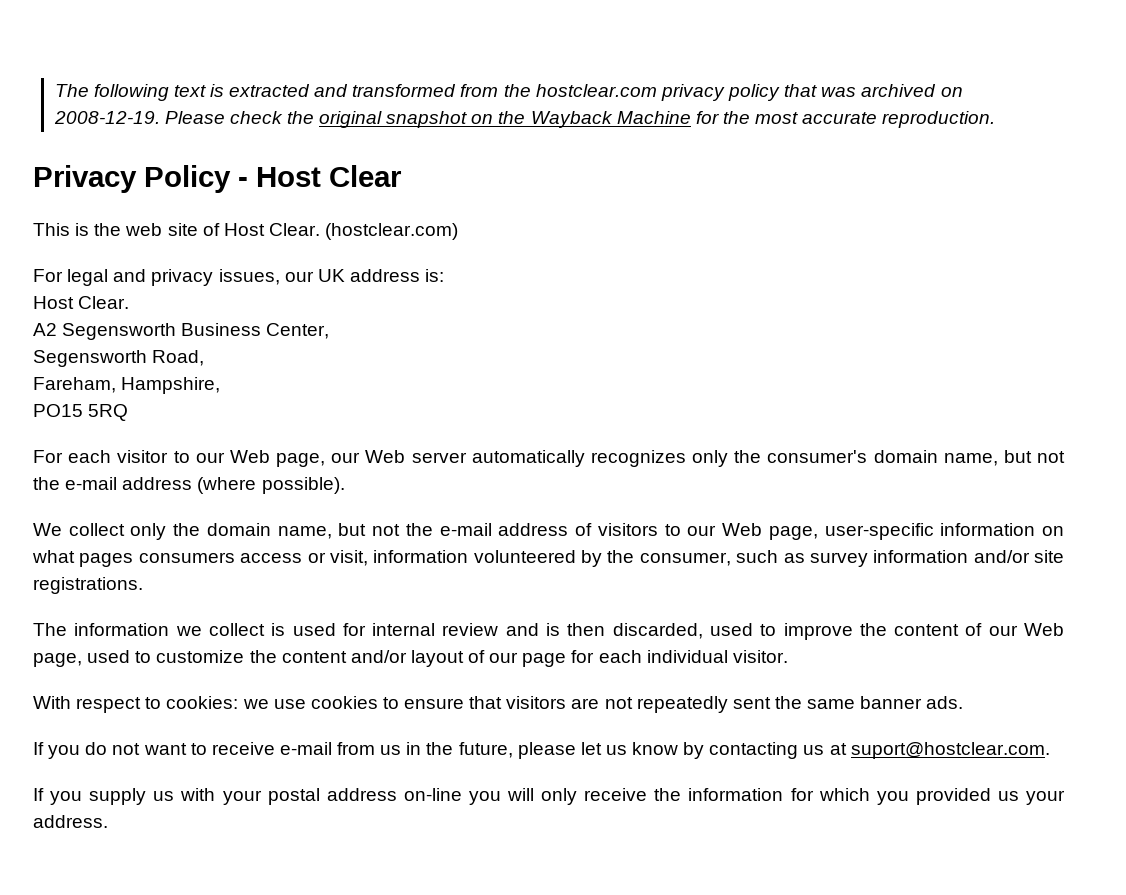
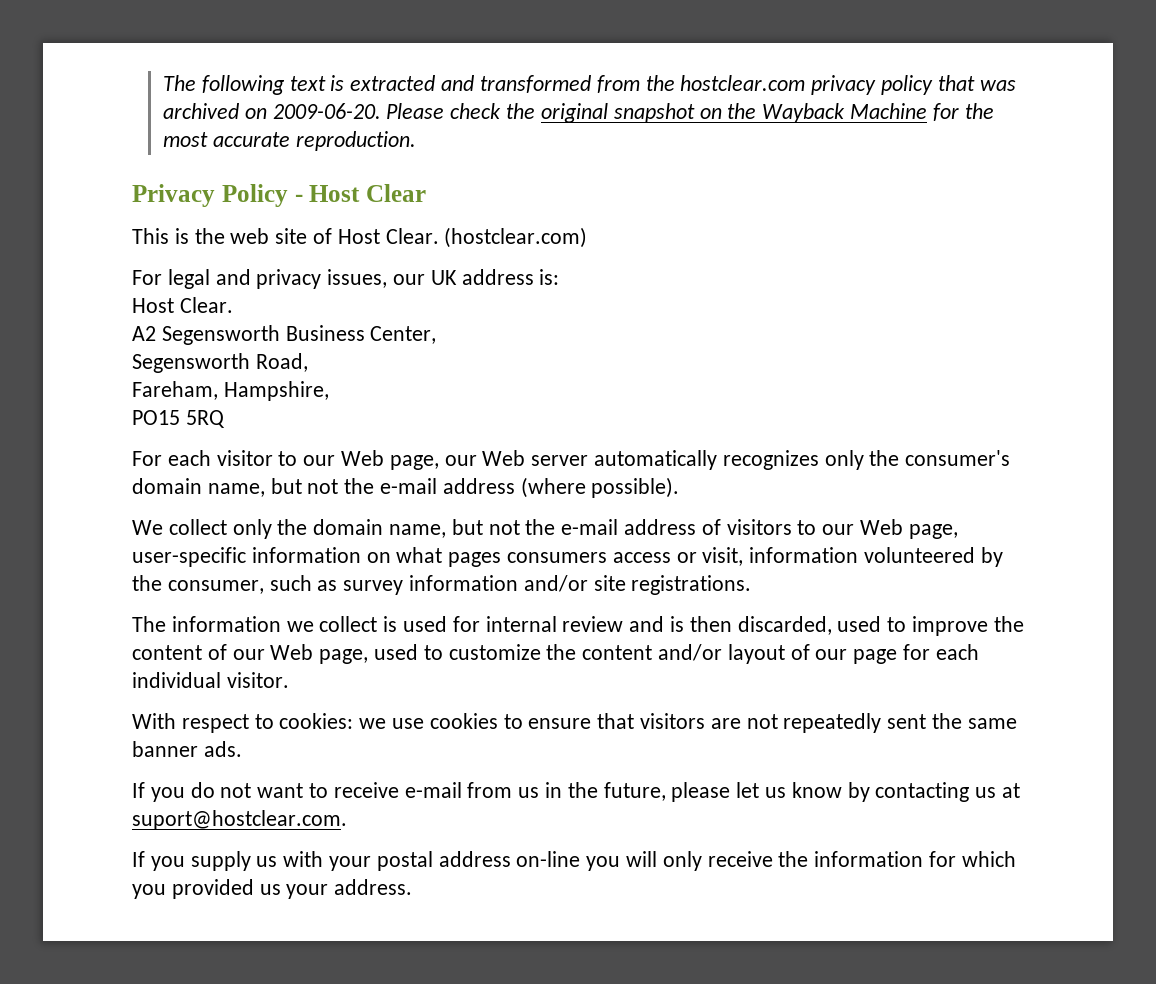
- The following text is extracted and transformed from the hostclear.com privacy policy that was archived on 2008-12-19.
+ The following text is extracted and transformed from the hostclear.com privacy policy that was archived on 2009-06-20.

